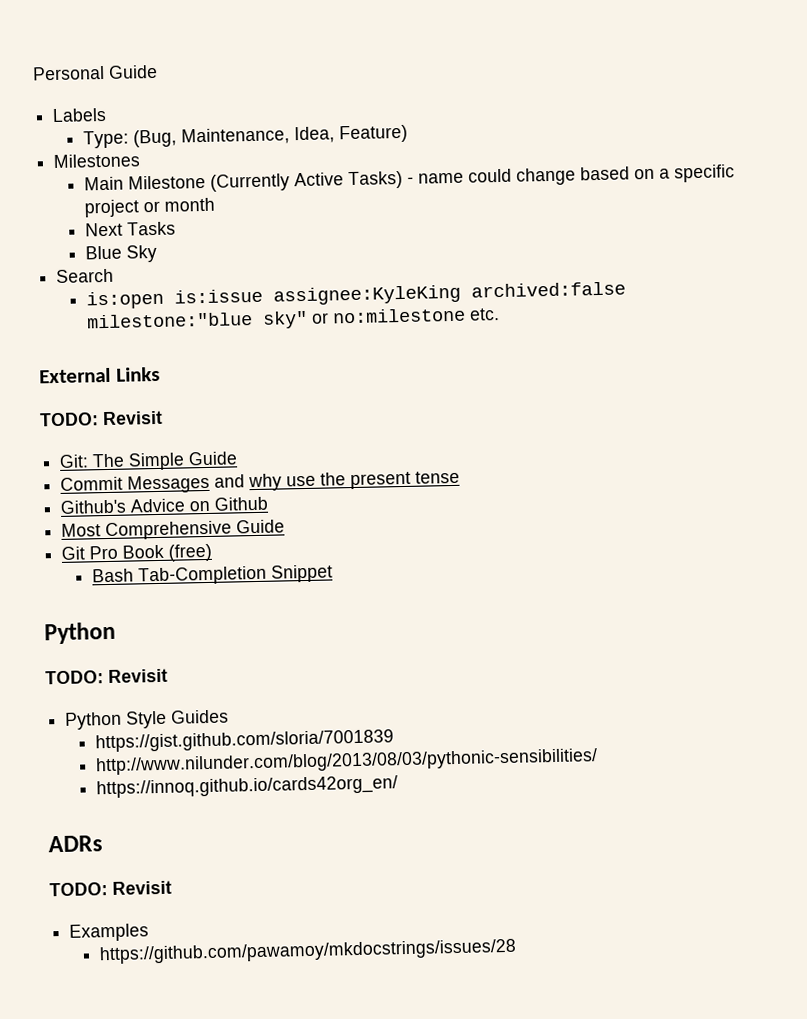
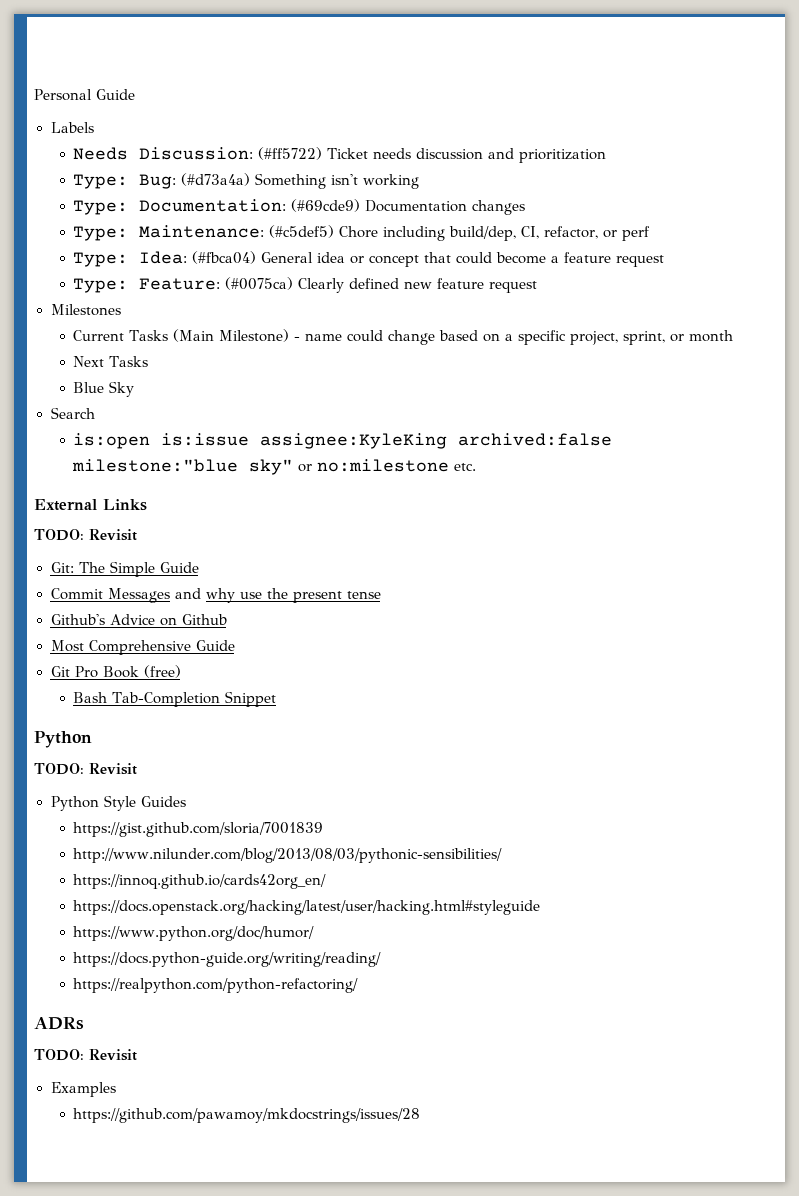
- Type: (Bug, Maintenance, Idea, Feature)
+ Needs Discussion: (#ff5722) Ticket needs discussion and prioritization
+ Type: Bug: (#d73a4a) Something isn't working
+ Type: Documentation: (#69cde9) Documentation changes
+ Type: Maintenance: (#c5def5) Chore including build/dep, CI, refactor, or perf
+ Type: Idea: (#fbca04) General idea or concept that could become a feature request
+ Type: Feature: (#0075ca) Clearly defined new feature request
  Milestones
- Main Milestone (Currently Active Tasks) - name could change based on a specific project or month
+ Current Tasks (Main Milestone) - name could change based on a specific project, sprint, or month
+ https://docs.openstack.org/hacking/latest/user/hacking.html#styleguide
+ https://www.python.org/doc/humor/
+ https://docs.python-guide.org/writing/reading/
+ https://realpython.com/python-refactoring/

